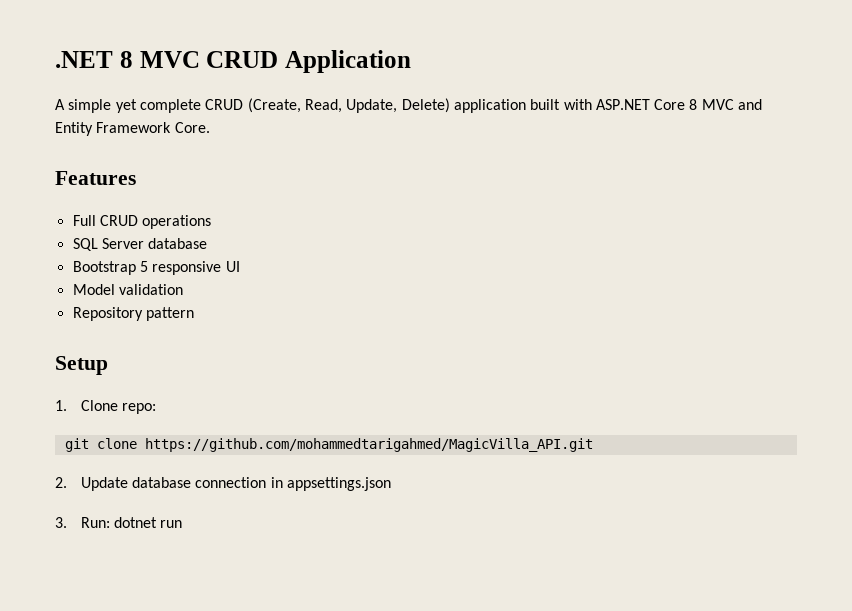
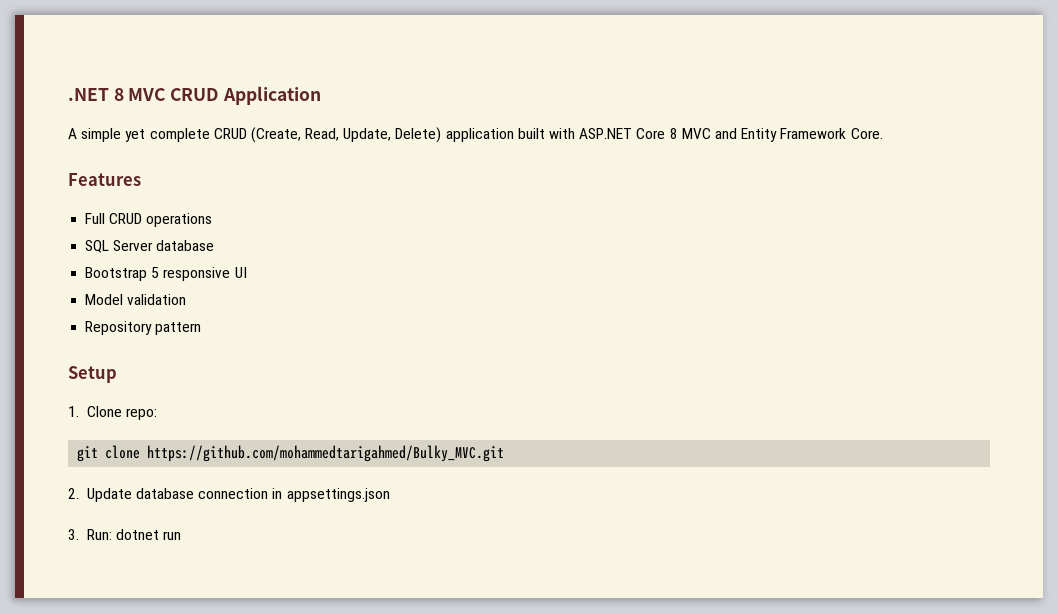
- git clone https://github.com/mohammedtarigahmed/MagicVilla_API.git
+ git clone https://github.com/mohammedtarigahmed/Bulky_MVC.git

